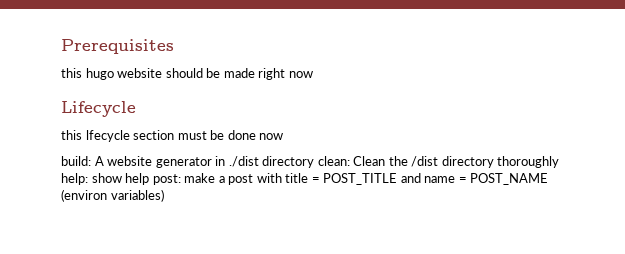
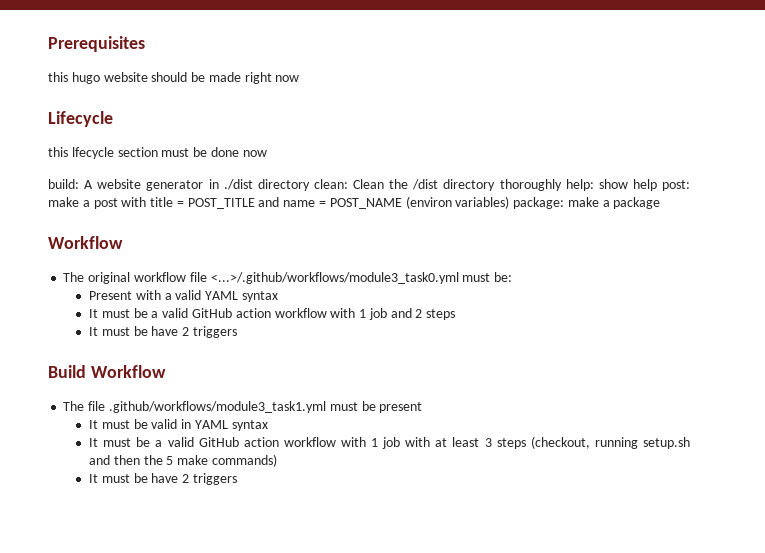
- build: A website generator in ./dist directory clean: Clean the /dist directory thoroughly help: show help post: make a post with title = POST_TITLE and name = POST_NAME (environ variables)
+ build: A website generator in ./dist directory clean: Clean the /dist directory thoroughly help: show help post: make a post with title = POST_TITLE and name = POST_NAME (environ variables) package: make a package
+ Workflow
+ The original workflow file <...>/.github/workflows/module3_task0.yml must be:
+ Present with a valid YAML syntax
+ It must be a valid GitHub action workflow with 1 job and 2 steps
+ It must be have 2 triggers
+ Build Workflow
+ The file .github/workflows/module3_task1.yml must be present
+ It must be valid in YAML syntax
+ It must be a valid GitHub action workflow with 1 job with at least 3 steps (checkout, running setup.sh and then the 5 make commands)
+ It must be have 2 triggers

